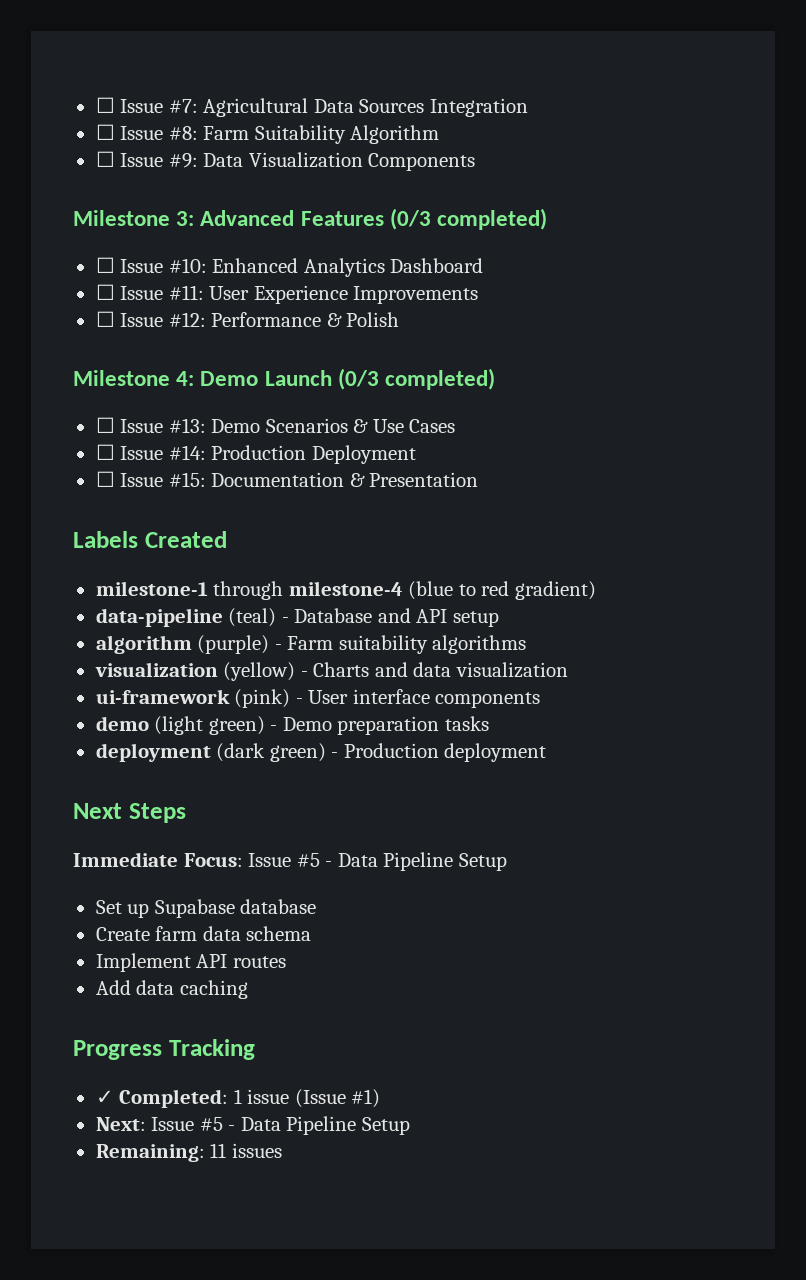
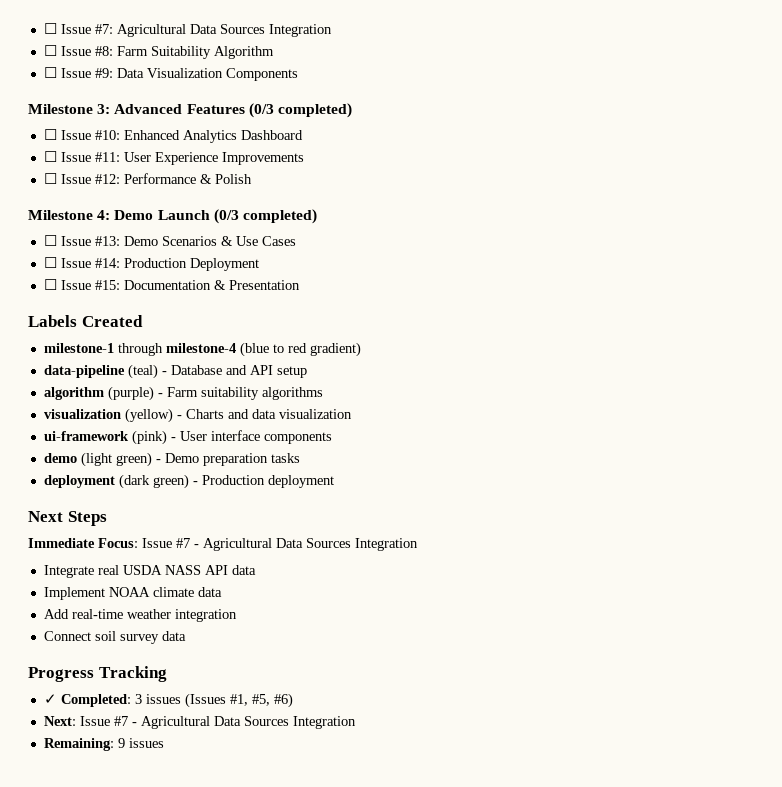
- Immediate Focus: Issue #5 - Data Pipeline Setup
- Set up Supabase database
- Create farm data schema
+ Immediate Focus: Issue #7 - Agricultural Data Sources Integration
+ Integrate real USDA NASS API data
- Implement API routes
- Add data caching
+ Implement NOAA climate data
+ Add real-time weather integration
+ Connect soil survey data
- ✓ Completed: 1 issue (Issue #1)
- Next: Issue #5 - Data Pipeline Setup
+ ✓ Completed: 3 issues (Issues #1, #5, #6)
+ Next: Issue #7 - Agricultural Data Sources Integration
- Remaining: 11 issues
+ Remaining: 9 issues

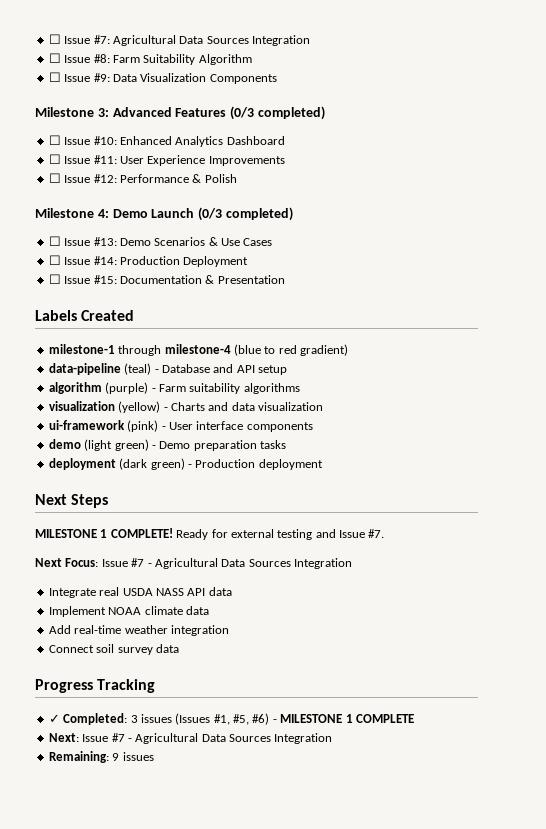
- Immediate Focus: Issue #7 - Agricultural Data Sources Integration
+ MILESTONE 1 COMPLETE! Ready for external testing and Issue #7.
+ Next Focus: Issue #7 - Agricultural Data Sources Integration
- ✓ Completed: 3 issues (Issues #1, #5, #6)
+ ✓ Completed: 3 issues (Issues #1, #5, #6) - MILESTONE 1 COMPLETE

